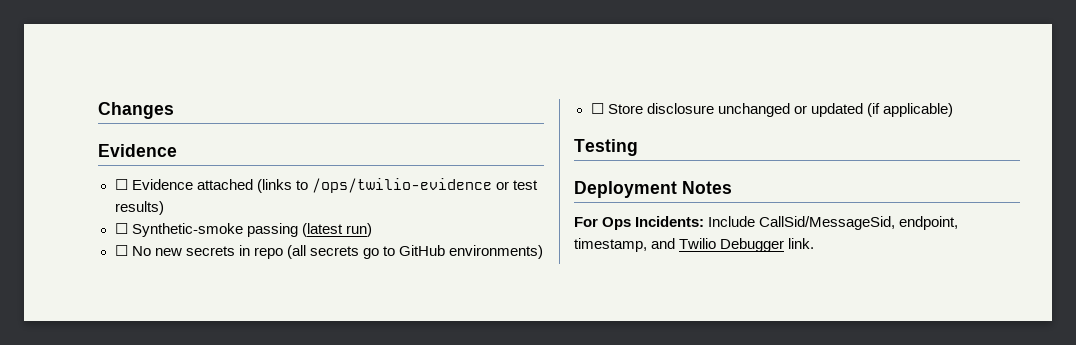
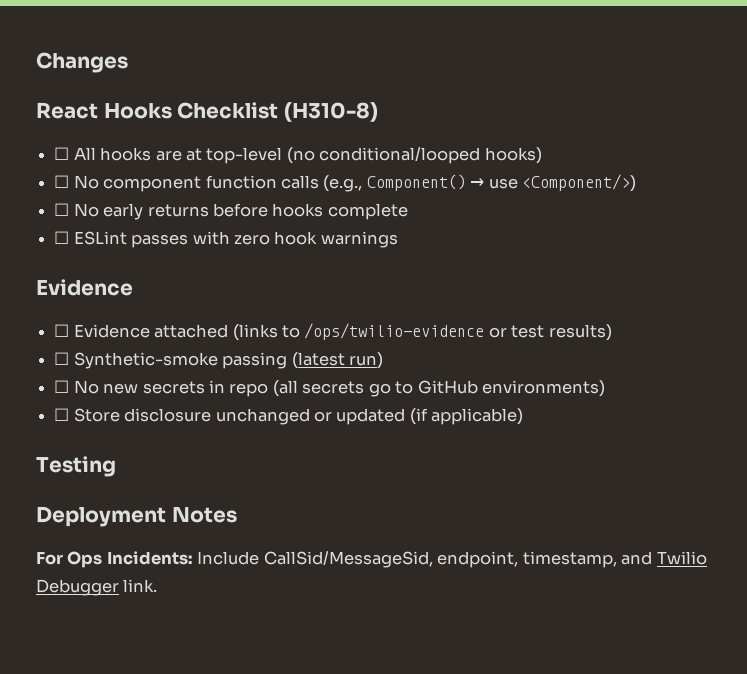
+ React Hooks Checklist (H310-8)
+ ☐ All hooks are at top-level (no conditional/looped hooks)
+ ☐ No component function calls (e.g., Component() → use <Component/>)
+ ☐ No early returns before hooks complete
+ ☐ ESLint passes with zero hook warnings

